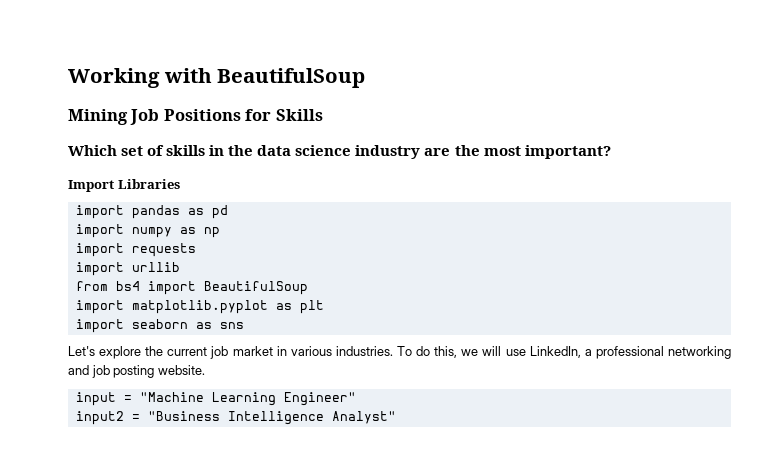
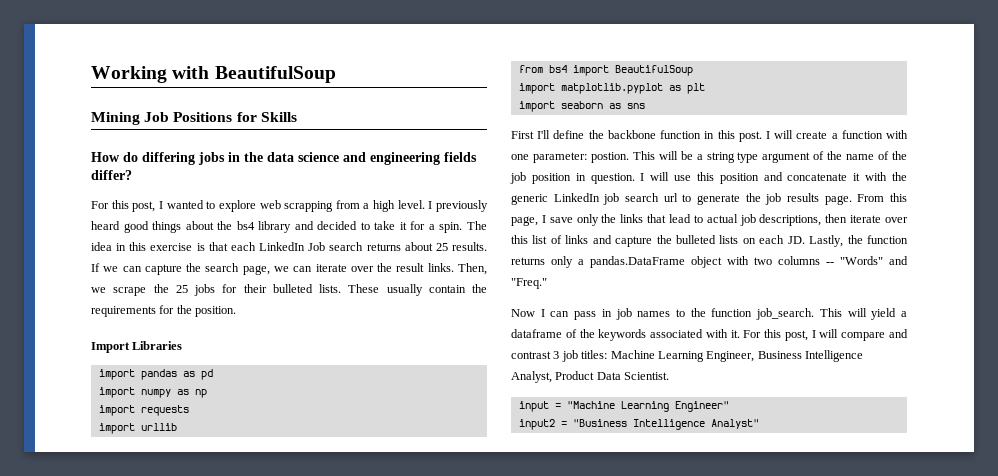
- Which set of skills in the data science industry are the most important?
+ How do differing jobs in the data science and engineering fields differ?
+ For this post, I wanted to explore web scrapping from a high level. I previously heard good things about the bs4 library and decided to take it for a spin. The idea in this exercise is that each LinkedIn Job search returns about 25 results. If we can capture the search page, we can iterate over the result links. Then, we scrape the 25 jobs for their bulleted lists. These usually contain the requirements for the position.
- Let's explore the current job market in various industries. To do this, we will use LinkedIn, a professional networking and job posting website.
+ First I'll define the backbone function in this post. I will create a function with one parameter: postion. This will be a string type argument of the name of the job position in question. I will use this position and concatenate it with the generic LinkedIn job search url to generate the job results page. From this page, I save only the links that lead to actual job descriptions, then iterate over this list of links and capture the bulleted lists on each JD. Lastly, the function returns only a pandas.DataFrame object with two columns -- "Words" and "Freq."
+ Now I can pass in job names to the function job_search. This will yield a dataframe of the keywords associated with it. For this post, I will compare and contrast 3 job titles: Machine Learning Engineer, Business Intelligence Analyst, Product Data Scientist.

